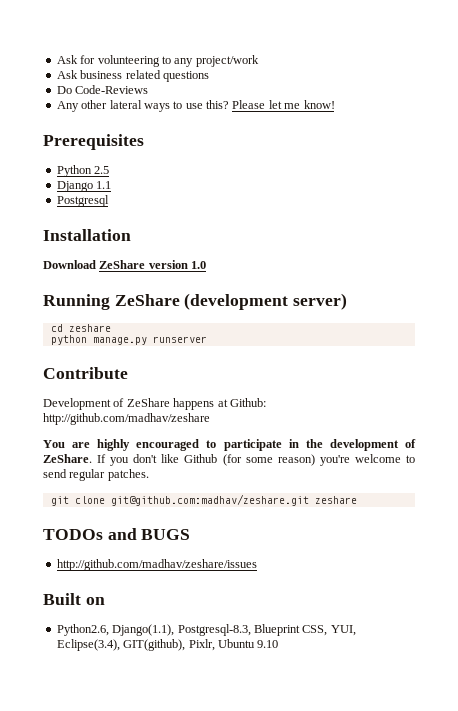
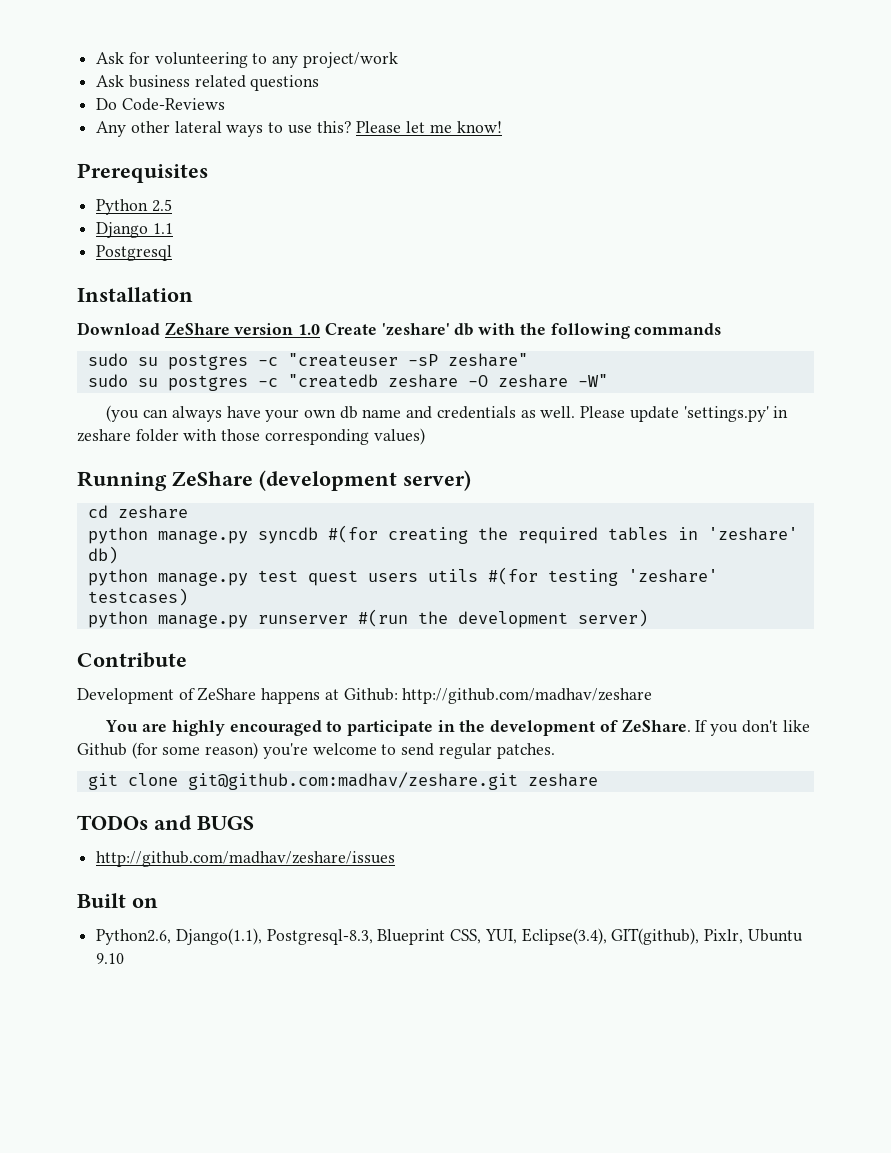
- Download ZeShare version 1.0
+ Download ZeShare version 1.0 Create 'zeshare' db with the following commands
+ sudo su postgres -c "createuser -sP zeshare"
+ sudo su postgres -c "createdb zeshare -O zeshare -W"
+ (you can always have your own db name and credentials as well. Please update 'settings.py' in zeshare folder with those corresponding values)
+ python manage.py syncdb #(for creating the required tables in 'zeshare' db)
+ python manage.py test quest users utils #(for testing 'zeshare' testcases)
- python manage.py runserver
+ python manage.py runserver #(run the development server)

